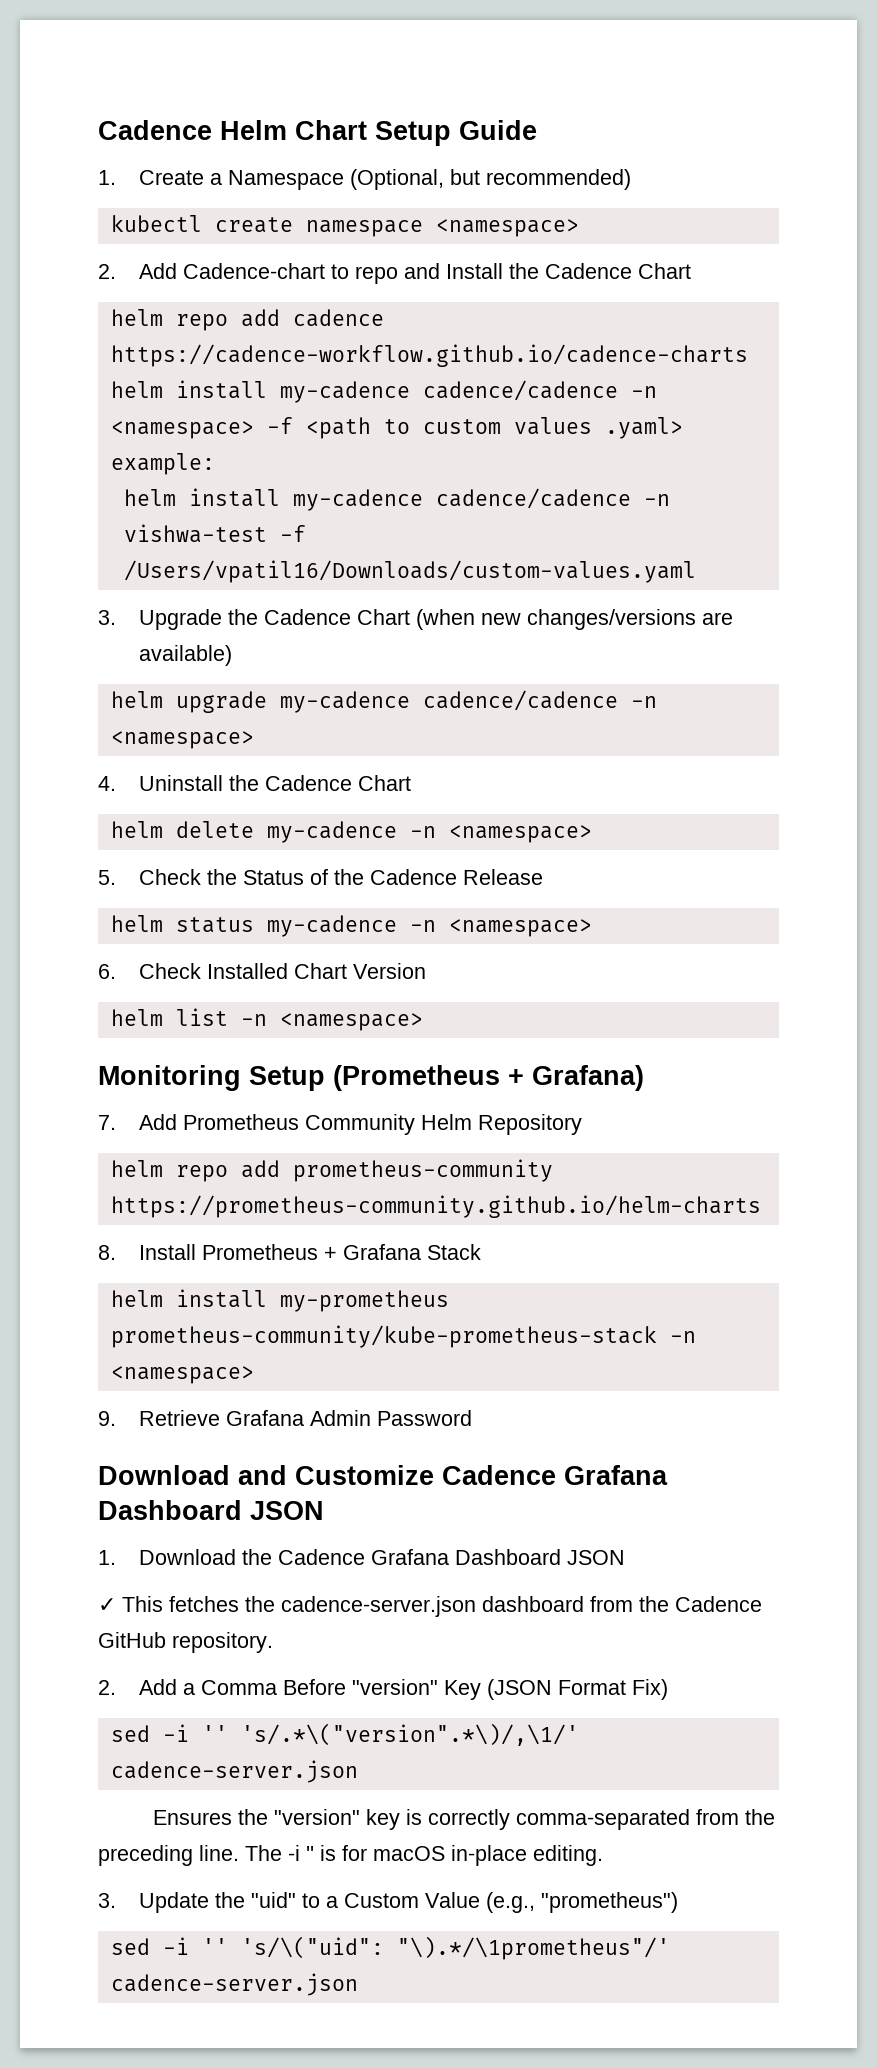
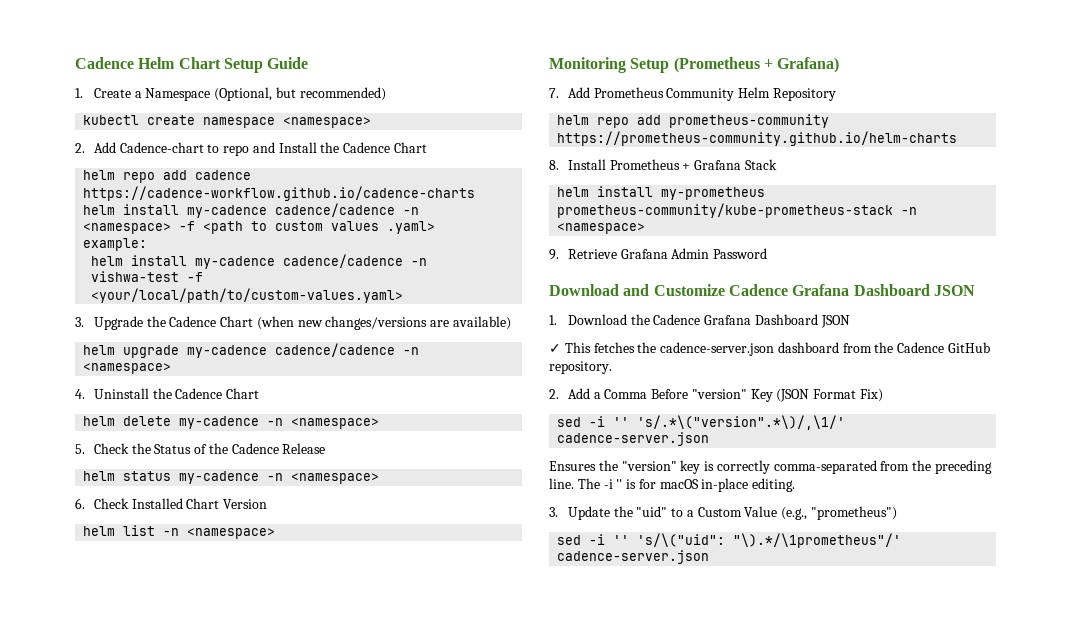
- helm install my-cadence cadence/cadence -n vishwa-test -f /Users/vpatil16/Downloads/custom-values.yaml
+ helm install my-cadence cadence/cadence -n vishwa-test -f <your/local/path/to/custom-values.yaml>

